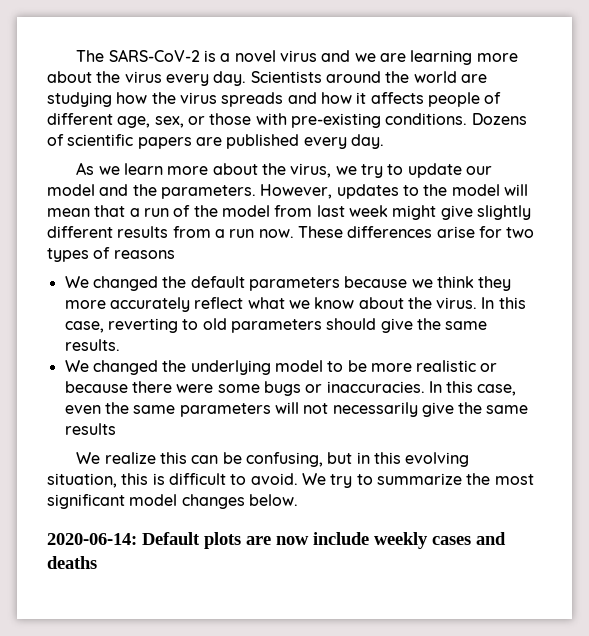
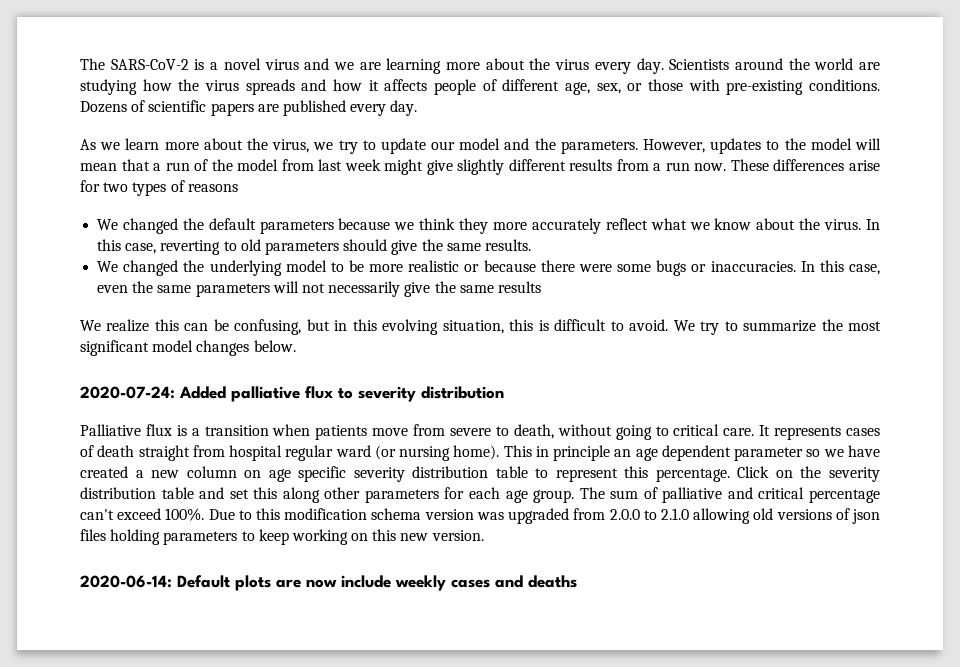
+ 2020-07-24: Added palliative flux to severity distribution
+ Palliative flux is a transition when patients move from severe to death, without going to critical care. It represents cases of death straight from hospital regular ward (or nursing home). This in principle an age dependent parameter so we have created a new column on age specific severity distribution table to represent this percentage. Click on the severity distribution table and set this along other parameters for each age group. The sum of palliative and critical percentage can't exceed 100%. Due to this modification schema version was upgraded from 2.0.0 to 2.1.0 allowing old versions of json files holding parameters to keep working on this new version.

